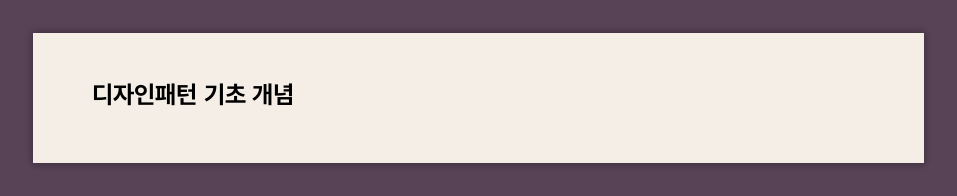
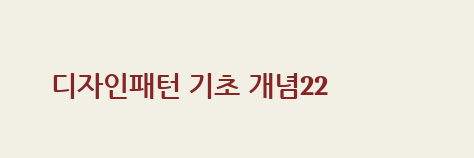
- 디자인패턴 기초 개념
+ 디자인패턴 기초 개념22

